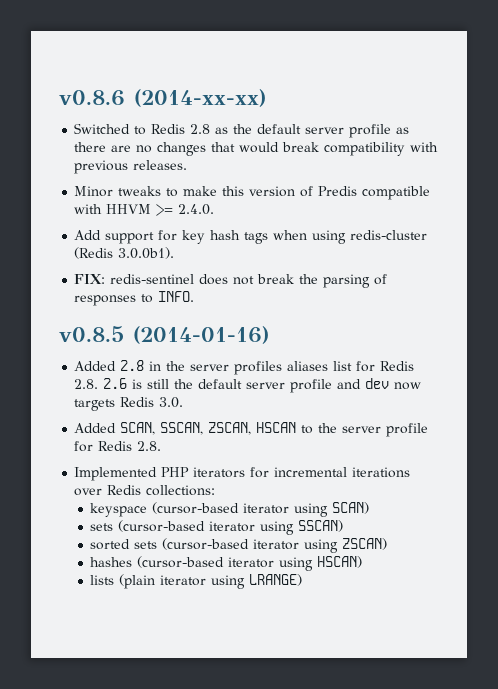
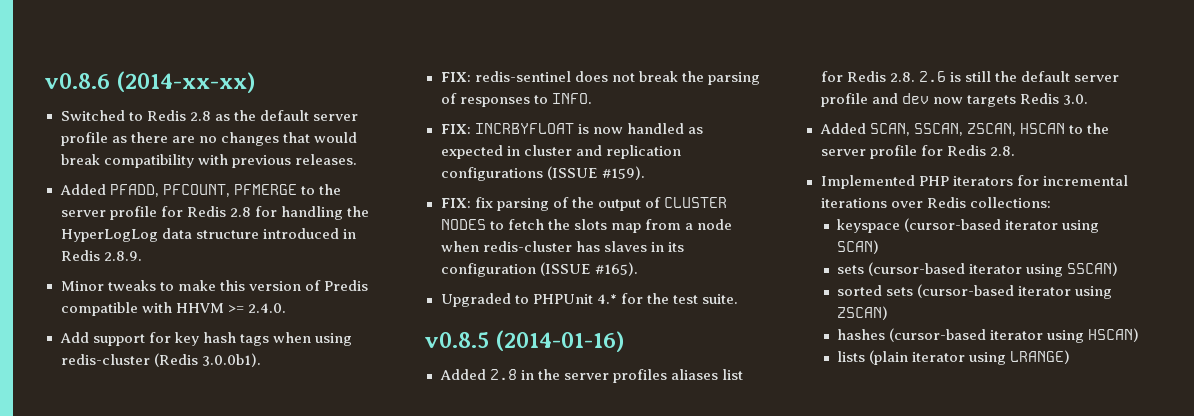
+ Added PFADD, PFCOUNT, PFMERGE to the server profile for Redis 2.8 for handling the HyperLogLog data structure introduced in Redis 2.8.9.
+ FIX: INCRBYFLOAT is now handled as expected in cluster and replication configurations (ISSUE #159).
+ FIX: fix parsing of the output of CLUSTER NODES to fetch the slots map from a node when redis-cluster has slaves in its configuration (ISSUE #165).
+ Upgraded to PHPUnit 4.* for the test suite.

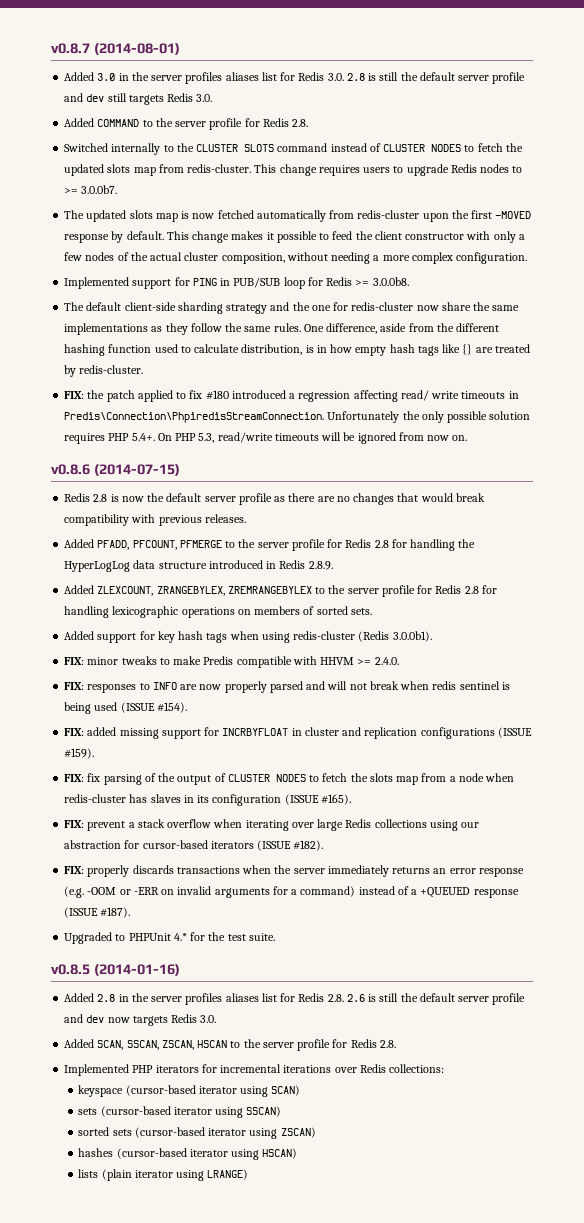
- v0.8.6 (2014-xx-xx)
- Switched to Redis 2.8 as the default server profile as there are no changes that would break compatibility with previous releases.
+ v0.8.7 (2014-08-01)
+ Added 3.0 in the server profiles aliases list for Redis 3.0. 2.8 is still the default server profile and dev still targets Redis 3.0.
+ Added COMMAND to the server profile for Redis 2.8.
+ Switched internally to the CLUSTER SLOTS command instead of CLUSTER NODES to fetch the updated slots map from redis-cluster. This change requires users to upgrade Redis nodes to >= 3.0.0b7.
+ The updated slots map is now fetched automatically from redis-cluster upon the first -MOVED response by default. This change makes it possible to feed the client constructor with only a few nodes of the actual cluster composition, without needing a more complex configuration.
+ Implemented support for PING in PUB/SUB loop for Redis >= 3.0.0b8.
+ The default client-side sharding strategy and the one for redis-cluster now share the same implementations as they follow the same rules. One difference, aside from the different hashing function used to calculate distribution, is in how empty hash tags like {} are treated by redis-cluster.
+ FIX: the patch applied to fix #180 introduced a regression affecting read/ write timeouts in Predis\Connection\PhpiredisStreamConnection. Unfortunately the only possible solution requires PHP 5.4+. On PHP 5.3, read/write timeouts will be ignored from now on.
+ v0.8.6 (2014-07-15)
+ Redis 2.8 is now the default server profile as there are no changes that would break compatibility with previous releases.
- Minor tweaks to make this version of Predis compatible with HHVM >= 2.4.0.
- Add support for key hash tags when using redis-cluster (Redis 3.0.0b1).
+ Added ZLEXCOUNT, ZRANGEBYLEX, ZREMRANGEBYLEX to the server profile for Redis 2.8 for handling lexicographic operations on members of sorted sets.
+ Added support for key hash tags when using redis-cluster (Redis 3.0.0b1).
- FIX: redis-sentinel does not break the parsing of responses to INFO.
- FIX: INCRBYFLOAT is now handled as expected in cluster and replication configurations (ISSUE #159).
+ FIX: minor tweaks to make Predis compatible with HHVM >= 2.4.0.
+ FIX: responses to INFO are now properly parsed and will not break when redis sentinel is being used (ISSUE #154).
+ FIX: added missing support for INCRBYFLOAT in cluster and replication configurations (ISSUE #159).
+ FIX: prevent a stack overflow when iterating over large Redis collections using our abstraction for cursor-based iterators (ISSUE #182).
+ FIX: properly discards transactions when the server immediately returns an error response (e.g. -OOM or -ERR on invalid arguments for a command) instead of a +QUEUED response (ISSUE #187).

